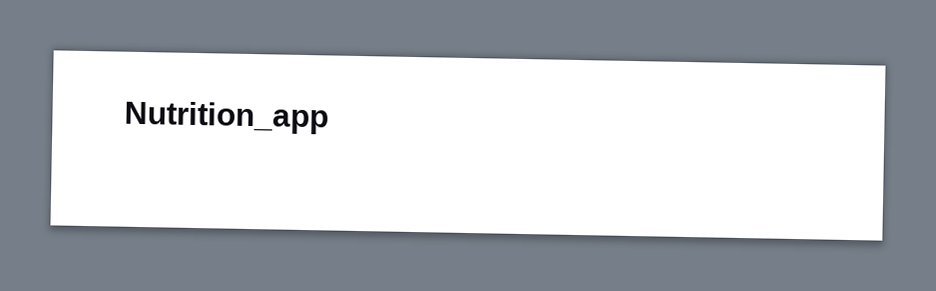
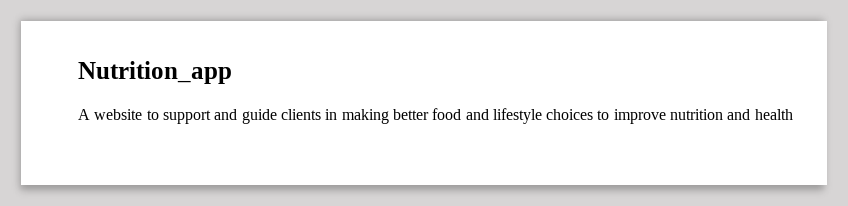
+ A website to support and guide clients in making better food and lifestyle choices to improve nutrition and health

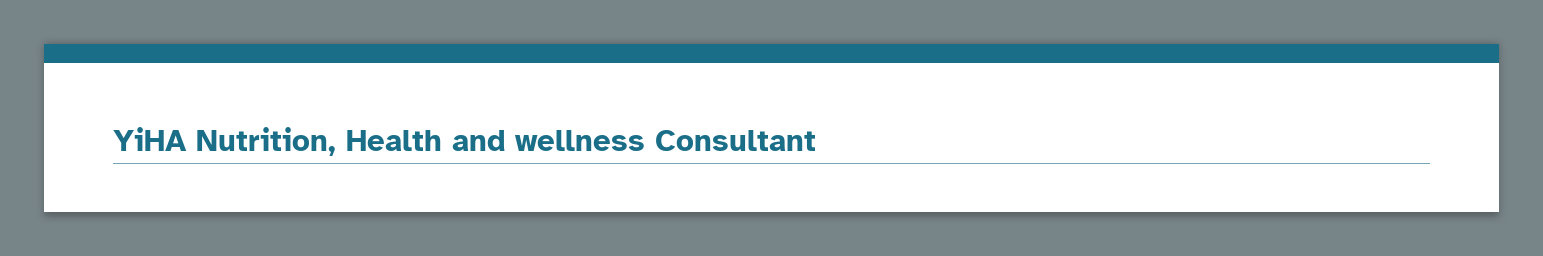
- Nutrition_app
- A website to support and guide clients in making better food and lifestyle choices to improve nutrition and health
+ YiHA Nutrition, Health and wellness Consultant

